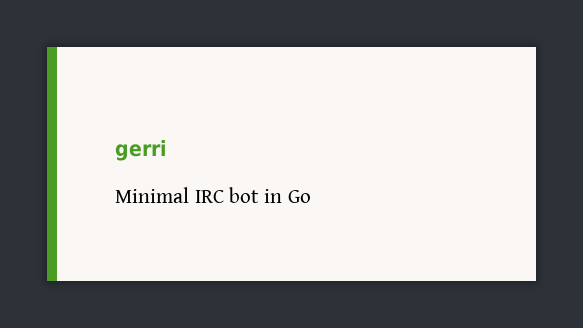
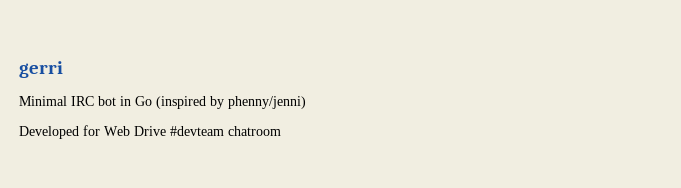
- Minimal IRC bot in Go
+ Minimal IRC bot in Go (inspired by phenny/jenni)
+ Developed for Web Drive #devteam chatroom

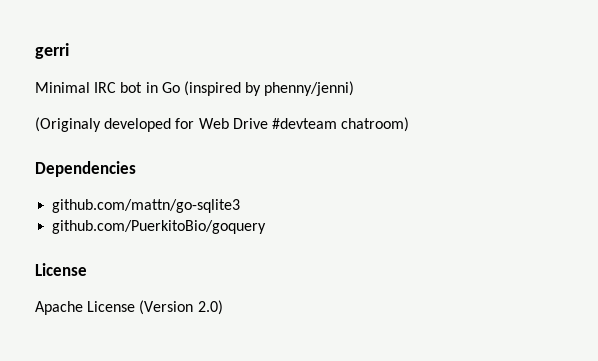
- Developed for Web Drive #devteam chatroom
+ (Originaly developed for Web Drive #devteam chatroom)
+ Dependencies
+ github.com/mattn/go-sqlite3
+ github.com/PuerkitoBio/goquery
+ License
+ Apache License (Version 2.0)

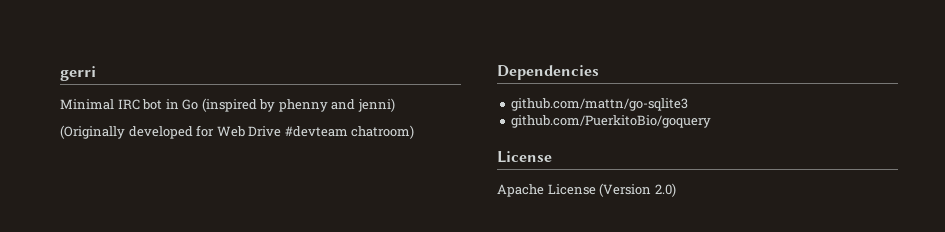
- Minimal IRC bot in Go (inspired by phenny/jenni)
- (Originaly developed for Web Drive #devteam chatroom)
+ Minimal IRC bot in Go (inspired by phenny and jenni)
+ (Originally developed for Web Drive #devteam chatroom)

